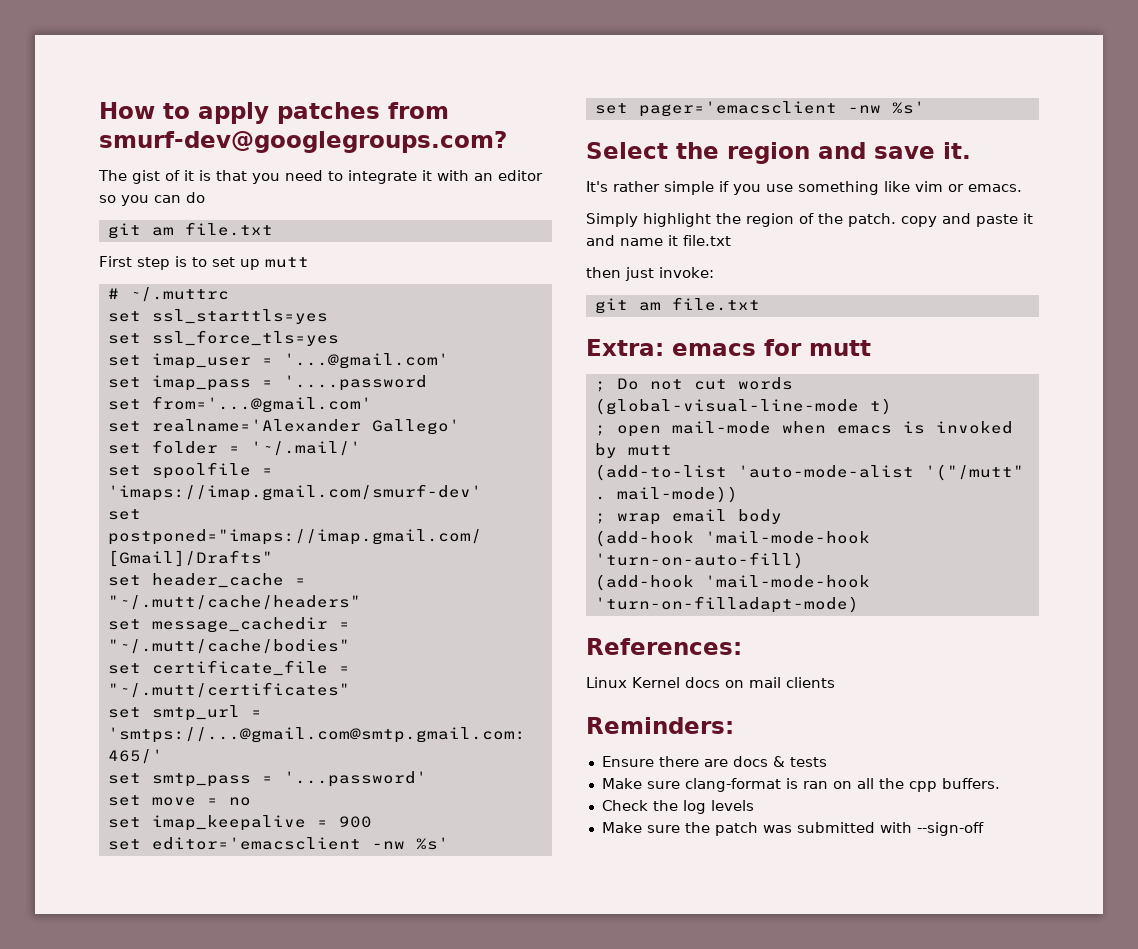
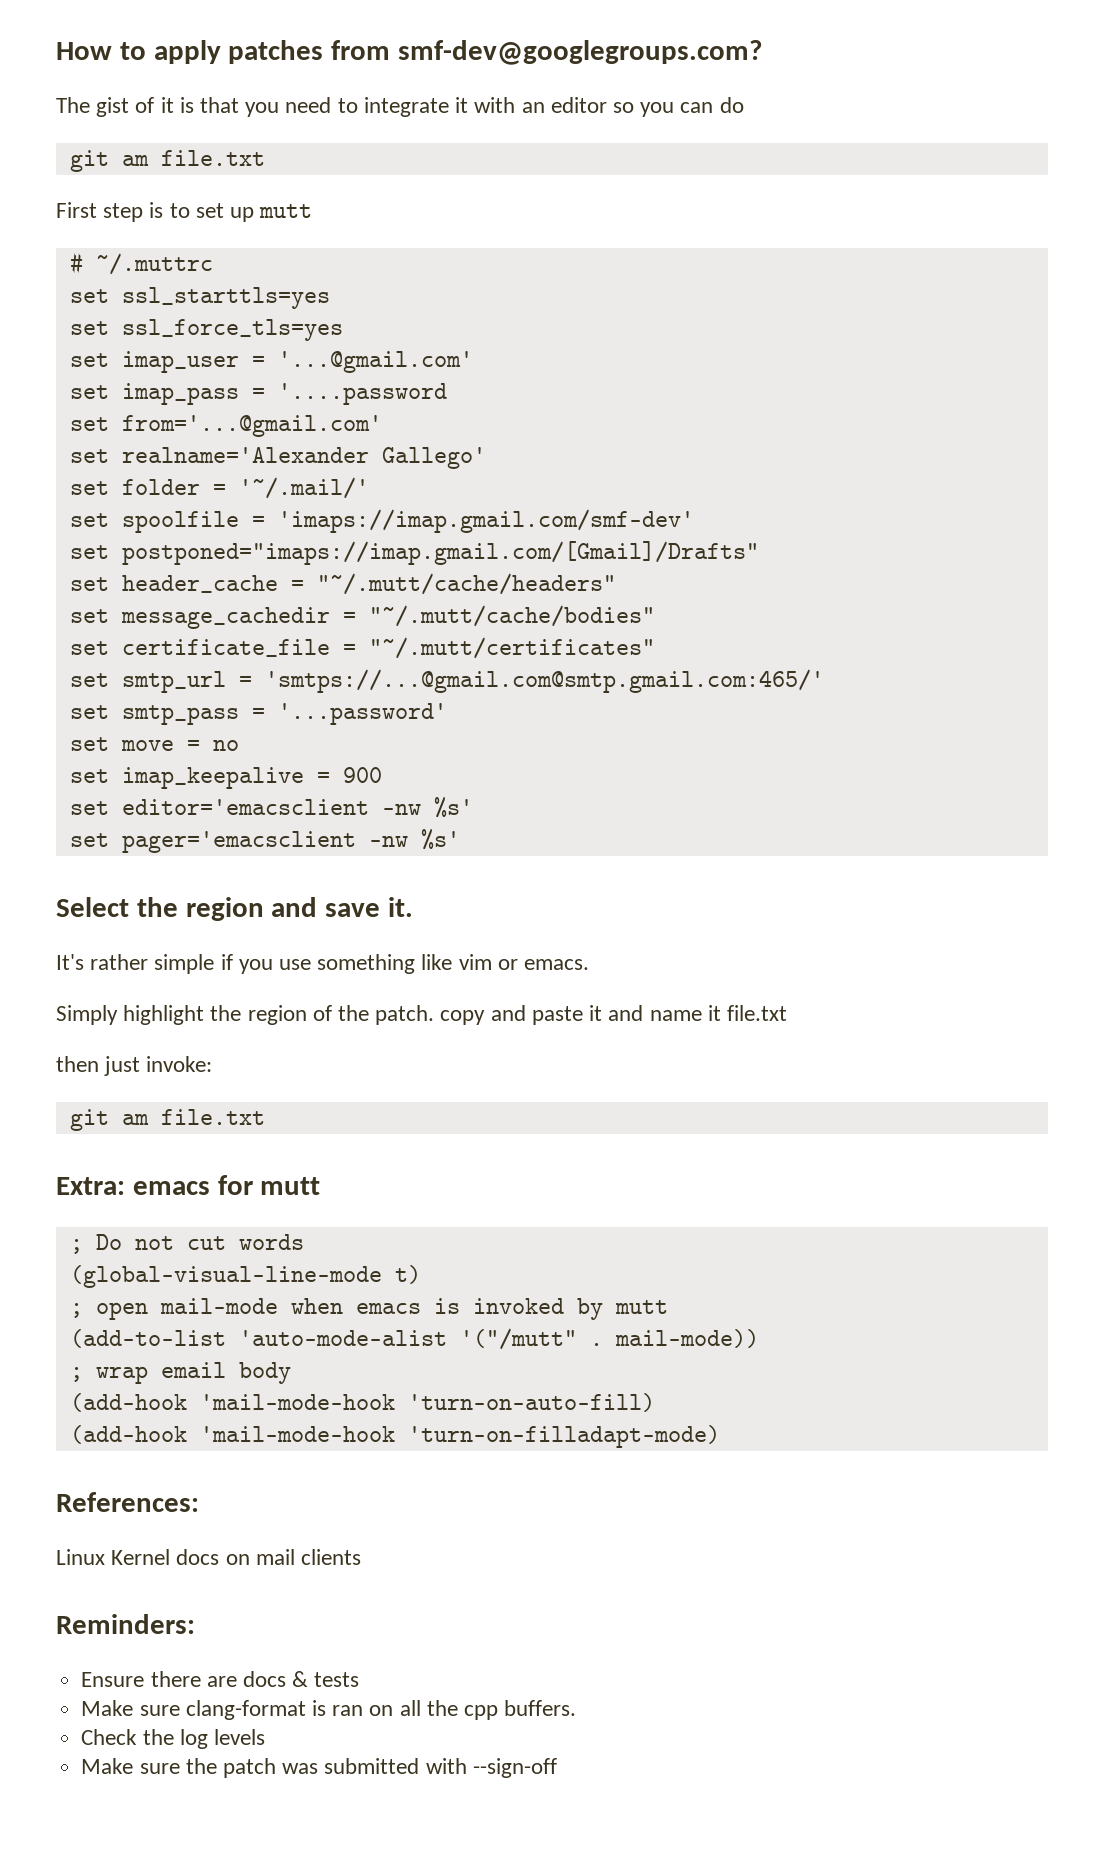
- How to apply patches from smurf-dev@googlegroups.com?
+ How to apply patches from smf-dev@googlegroups.com?
- set spoolfile = 'imaps://imap.gmail.com/smurf-dev'
+ set spoolfile = 'imaps://imap.gmail.com/smf-dev'

